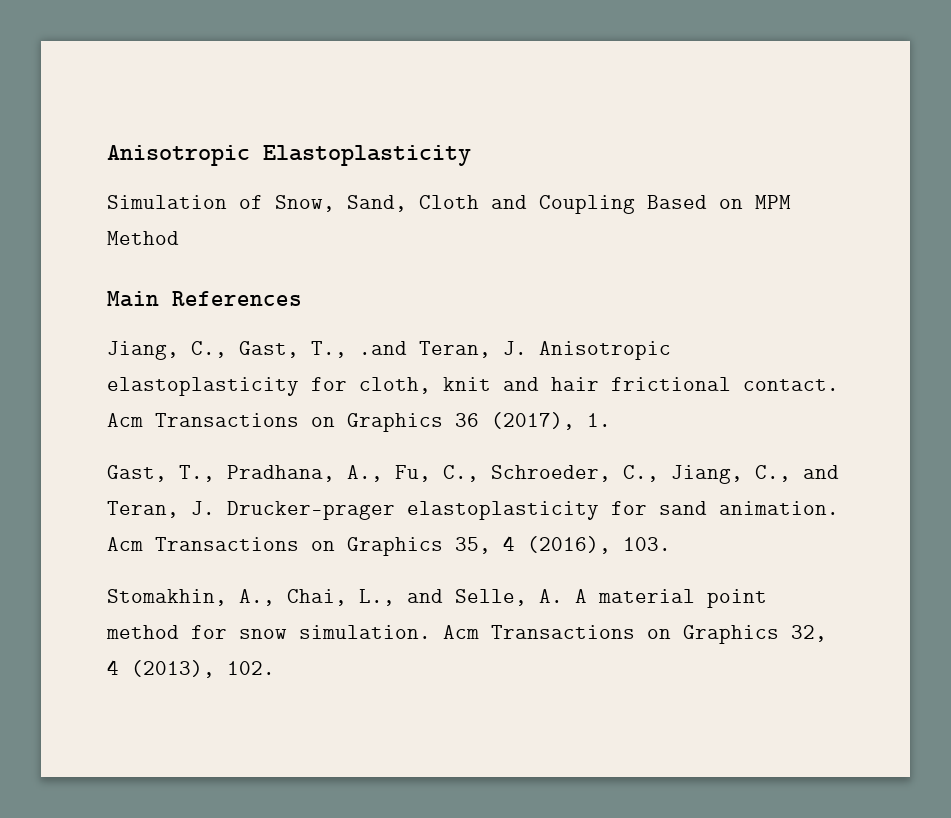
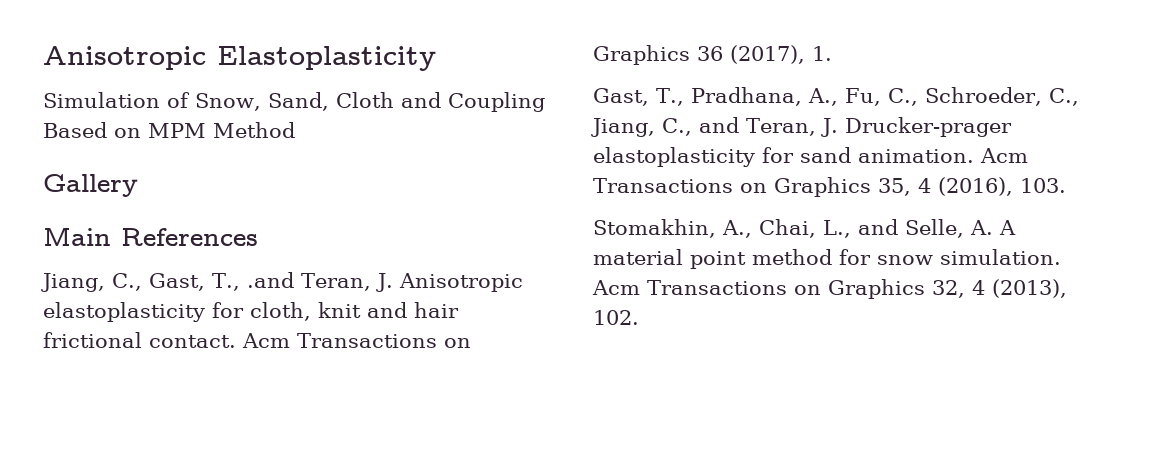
+ Gallery

